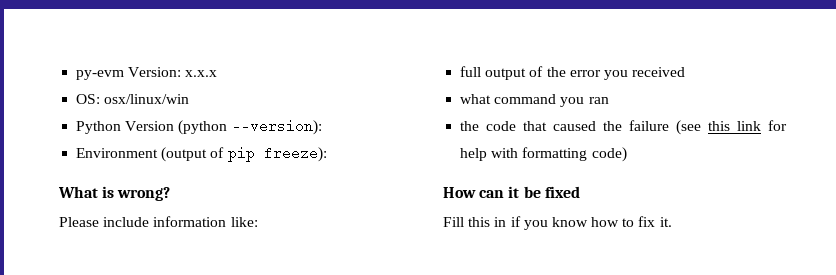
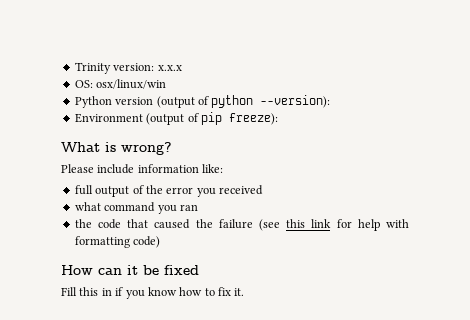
- py-evm Version: x.x.x
+ Trinity version: x.x.x
- Python Version (python --version):
+ Python version (output of python --version):

